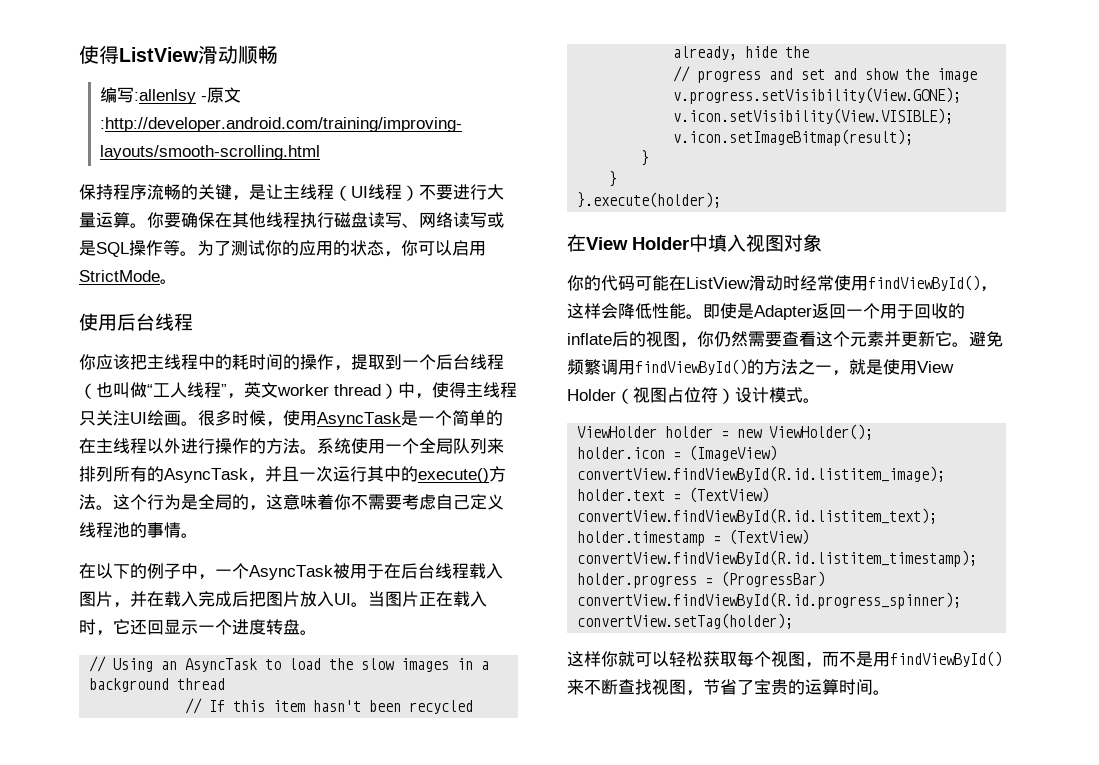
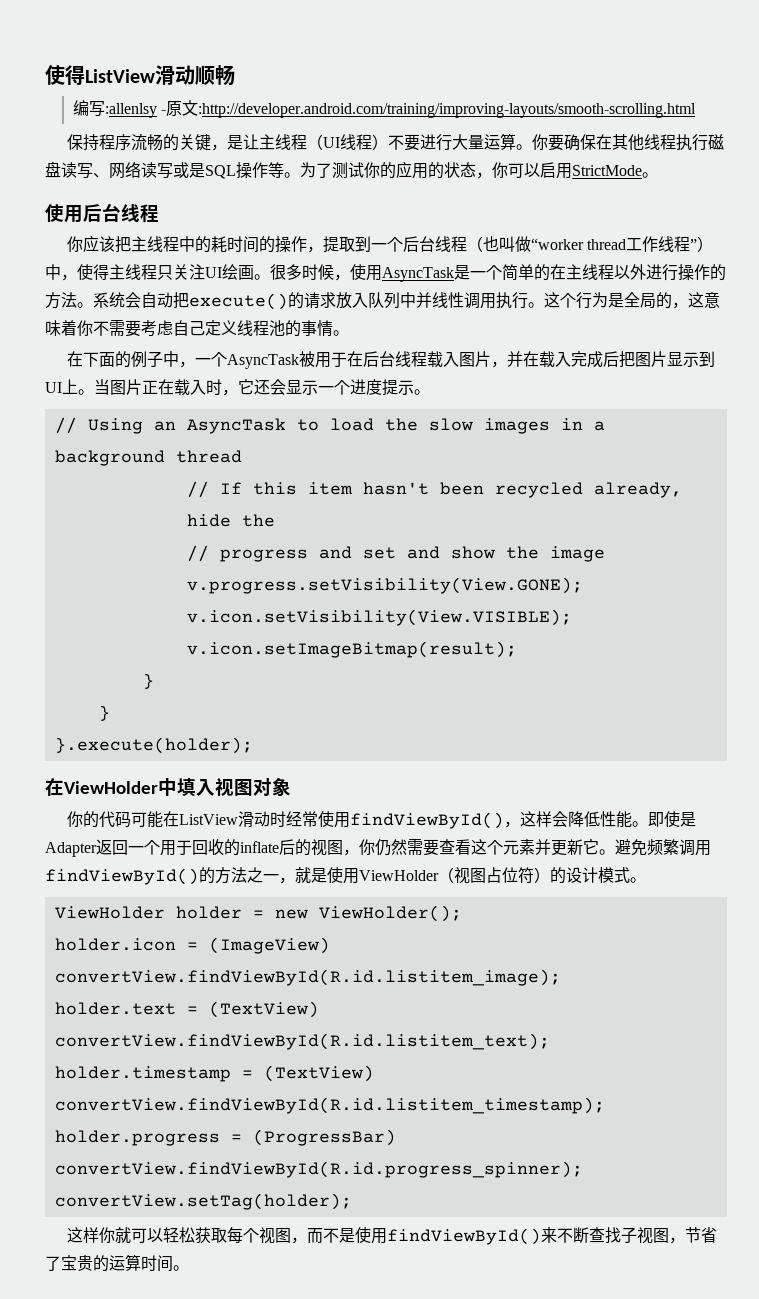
- 你应该把主线程中的耗时间的操作，提取到一个后台线程（也叫做“工人线程”，英文worker thread）中，使得主线程只关注UI绘画。
+ 你应该把主线程中的耗时间的操作，提取到一个后台线程（也叫做“worker thread工作线程”）中，使得主线程只关注UI绘画。
- 系统使用一个全局队列来排列所有的AsyncTask，并且一次运行其中的execute()方法。
+ 系统会自动把execute()的请求放入队列中并线性调用执行。
- 在以下的例子中，一个AsyncTask被用于在后台线程载入图片，并在载入完成后把图片放入UI。
+ 在下面的例子中，一个AsyncTask被用于在后台线程载入图片，并在载入完成后把图片显示到UI上。
- 当图片正在载入时，它还回显示一个进度转盘。
+ 当图片正在载入时，它还会显示一个进度提示。
- 在View Holder中填入视图对象
+ 在ViewHolder中填入视图对象
- 避免频繁调用findViewById()的方法之一，就是使用View Holder（视图占位符）设计模式。
+ 避免频繁调用findViewById()的方法之一，就是使用ViewHolder（视图占位符）的设计模式。
- 这样你就可以轻松获取每个视图，而不是用findViewById()来不断查找视图，节省了宝贵的运算时间。
+ 这样你就可以轻松获取每个视图，而不是使用findViewById()来不断查找子视图，节省了宝贵的运算时间。

